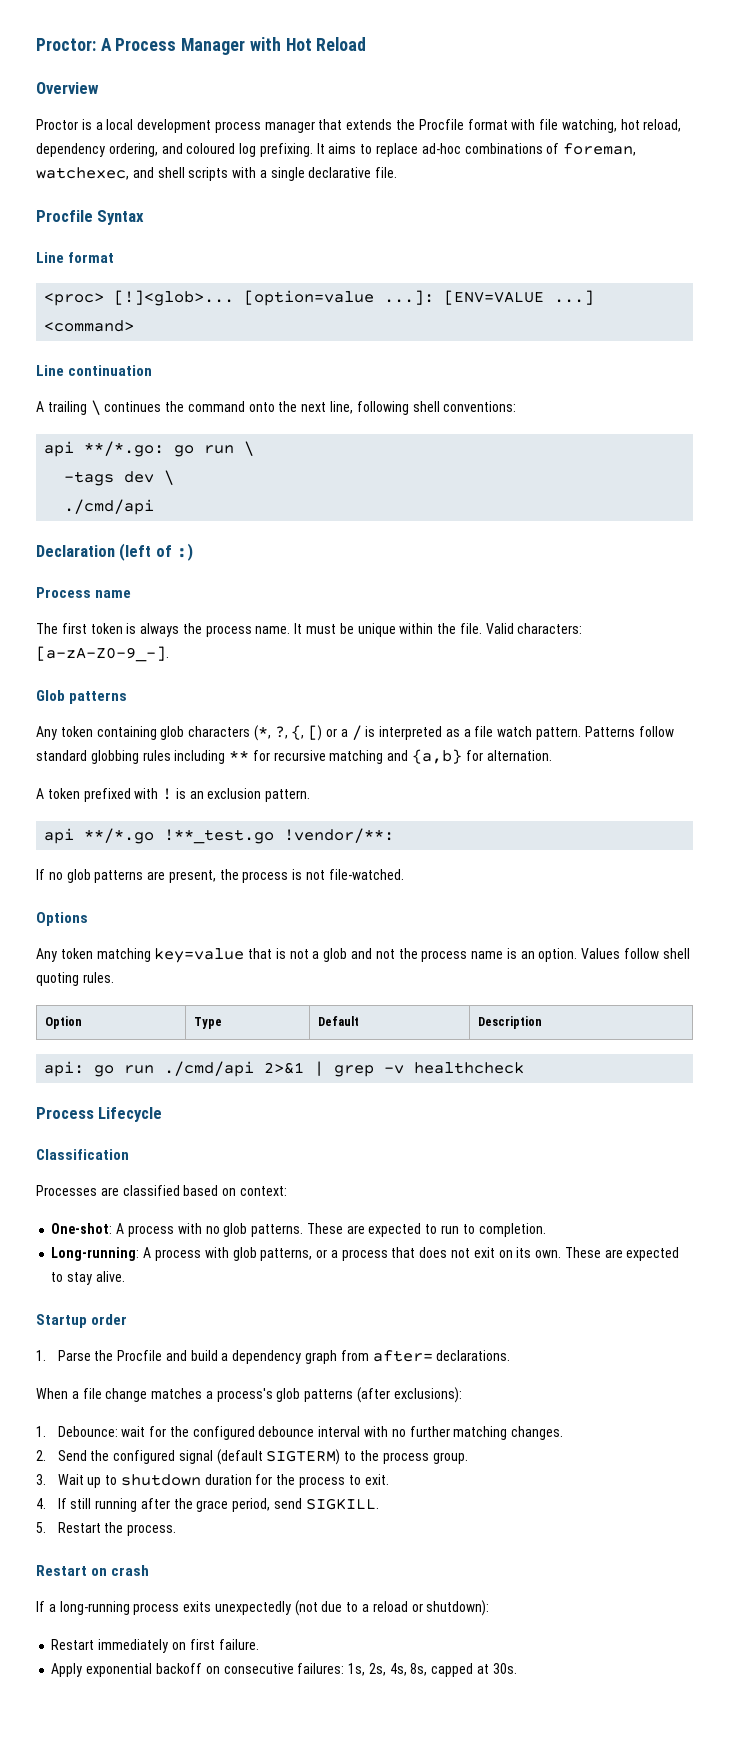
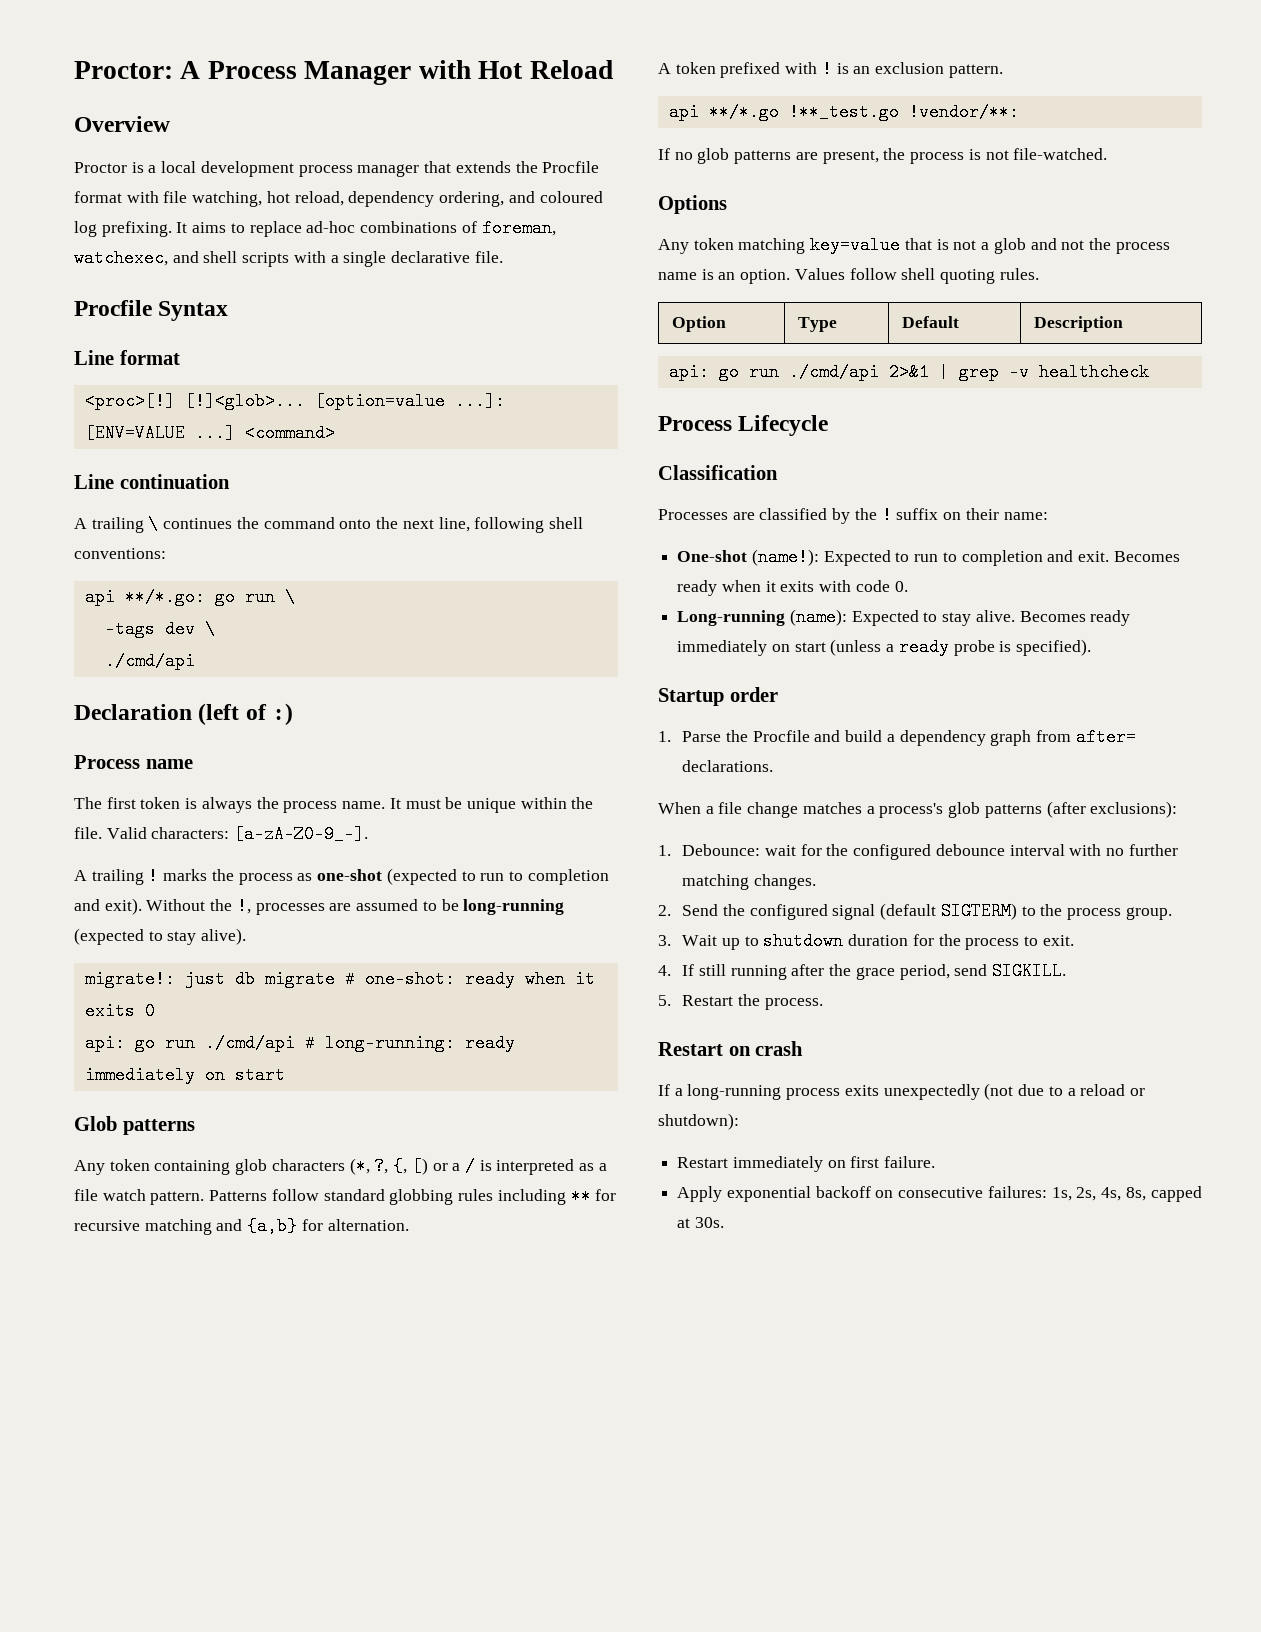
- <proc> [!]<glob>...
+ <proc>[!] [!]<glob>...
+ A trailing ! marks the process as one-shot (expected to run to completion and exit). Without the !, processes are assumed to be long-running (expected to stay alive).
+ migrate!: just db migrate # one-shot: ready when it exits 0
+ api: go run ./cmd/api # long-running: ready immediately on start
- Processes are classified based on context:
- One-shot: A process with no glob patterns. These are expected to run to completion.
- Long-running: A process with glob patterns, or a process that does not exit on its own. These are expected to stay alive.
+ Processes are classified by the ! suffix on their name:
+ One-shot (name!): Expected to run to completion and exit. Becomes ready when it exits with code 0.
+ Long-running (name): Expected to stay alive. Becomes ready immediately on start (unless a ready probe is specified).

